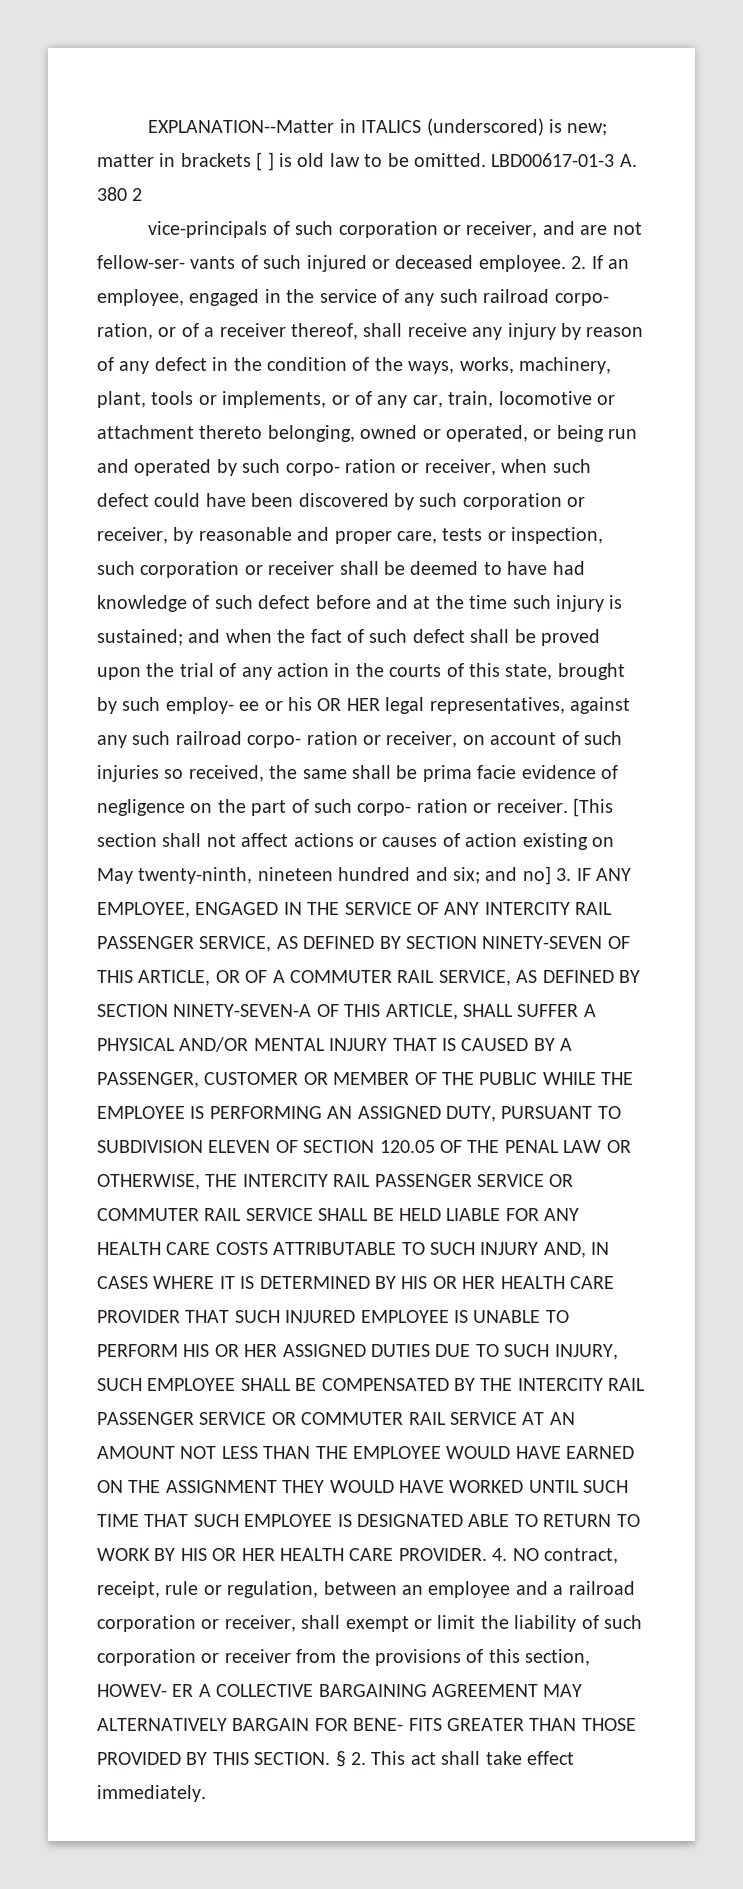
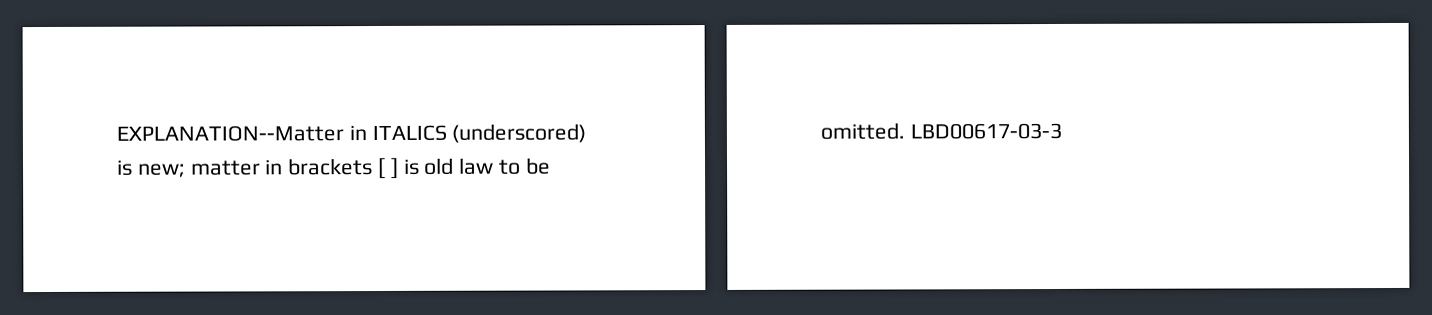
- LBD00617-01-3 A. 380 2
- vice-principals of such corporation or receiver, and are not fellow-ser- vants of such injured or deceased employee. 2. If an employee, engaged in the service of any such railroad corpo- ration, or of a receiver thereof, shall receive any injury by reason of any defect in the condition of the ways, works, machinery, plant, tools or implements, or of any car, train, locomotive or attachment thereto belonging, owned or operated, or being run and operated by such corpo- ration or receiver, when such defect could have been discovered by such corporation or receiver, by reasonable and proper care, tests or inspection, such corporation or receiver shall be deemed to have had knowledge of such defect before and at the time such injury is sustained; and when the fact of such defect shall be proved upon the trial of any action in the courts of this state, brought by such employ- ee or his OR HER legal representatives, against any such railroad corpo- ration or receiver, on account of such injuries so received, the same shall be prima facie evidence of negligence on the part of such corpo- ration or receiver. [This section shall not affect actions or causes of action existing on May twenty-ninth, nineteen hundred and six; and no] 3. IF ANY EMPLOYEE, ENGAGED IN THE SERVICE OF ANY INTERCITY RAIL PASSENGER SERVICE, AS DEFINED BY SECTION NINETY-SEVEN OF THIS ARTICLE, OR OF A COMMUTER RAIL SERVICE, AS DEFINED BY SECTION NINETY-SEVEN-A OF THIS ARTICLE, SHALL SUFFER A PHYSICAL AND/OR MENTAL INJURY THAT IS CAUSED BY A PASSENGER, CUSTOMER OR MEMBER OF THE PUBLIC WHILE THE EMPLOYEE IS PERFORMING AN ASSIGNED DUTY, PURSUANT TO SUBDIVISION ELEVEN OF SECTION 120.05 OF THE PENAL LAW OR OTHERWISE, THE INTERCITY RAIL PASSENGER SERVICE OR COMMUTER RAIL SERVICE SHALL BE HELD LIABLE FOR ANY HEALTH CARE COSTS ATTRIBUTABLE TO SUCH INJURY AND, IN CASES WHERE IT IS DETERMINED BY HIS OR HER HEALTH CARE PROVIDER THAT SUCH INJURED EMPLOYEE IS UNABLE TO PERFORM HIS OR HER ASSIGNED DUTIES DUE TO SUCH INJURY, SUCH EMPLOYEE SHALL BE COMPENSATED BY THE INTERCITY RAIL PASSENGER SERVICE OR COMMUTER RAIL SERVICE AT AN AMOUNT NOT LESS THAN THE EMPLOYEE WOULD HAVE EARNED ON THE ASSIGNMENT THEY WOULD HAVE WORKED UNTIL SUCH TIME THAT SUCH EMPLOYEE IS DESIGNATED ABLE TO RETURN TO WORK BY HIS OR HER HEALTH CARE PROVIDER. 4. NO contract, receipt, rule or regulation, between an employee and a railroad corporation or receiver, shall exempt or limit the liability of such corporation or receiver from the provisions of this section, HOWEV- ER A COLLECTIVE BARGAINING AGREEMENT MAY ALTERNATIVELY BARGAIN FOR BENE- FITS GREATER THAN THOSE PROVIDED BY THIS SECTION. § 2. This act shall take effect immediately.
+ LBD00617-03-3

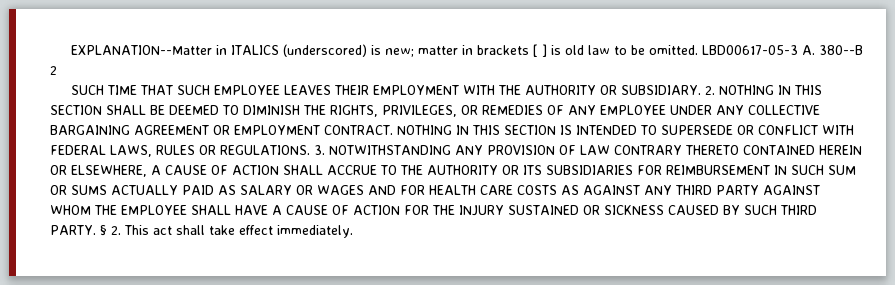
- LBD00617-03-3
+ LBD00617-05-3 A. 380--B 2
+ SUCH TIME THAT SUCH EMPLOYEE LEAVES THEIR EMPLOYMENT WITH THE AUTHORITY OR SUBSIDIARY. 2. NOTHING IN THIS SECTION SHALL BE DEEMED TO DIMINISH THE RIGHTS, PRIVILEGES, OR REMEDIES OF ANY EMPLOYEE UNDER ANY COLLECTIVE BARGAINING AGREEMENT OR EMPLOYMENT CONTRACT. NOTHING IN THIS SECTION IS INTENDED TO SUPERSEDE OR CONFLICT WITH FEDERAL LAWS, RULES OR REGULATIONS. 3. NOTWITHSTANDING ANY PROVISION OF LAW CONTRARY THERETO CONTAINED HEREIN OR ELSEWHERE, A CAUSE OF ACTION SHALL ACCRUE TO THE AUTHORITY OR ITS SUBSIDIARIES FOR REIMBURSEMENT IN SUCH SUM OR SUMS ACTUALLY PAID AS SALARY OR WAGES AND FOR HEALTH CARE COSTS AS AGAINST ANY THIRD PARTY AGAINST WHOM THE EMPLOYEE SHALL HAVE A CAUSE OF ACTION FOR THE INJURY SUSTAINED OR SICKNESS CAUSED BY SUCH THIRD PARTY. § 2. This act shall take effect immediately.

